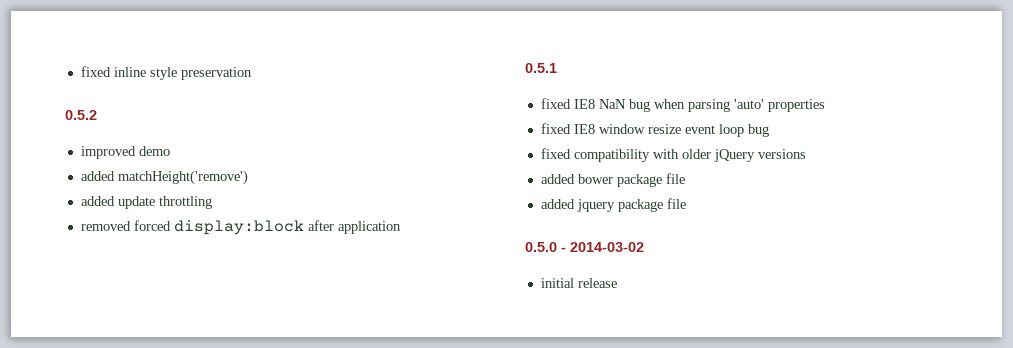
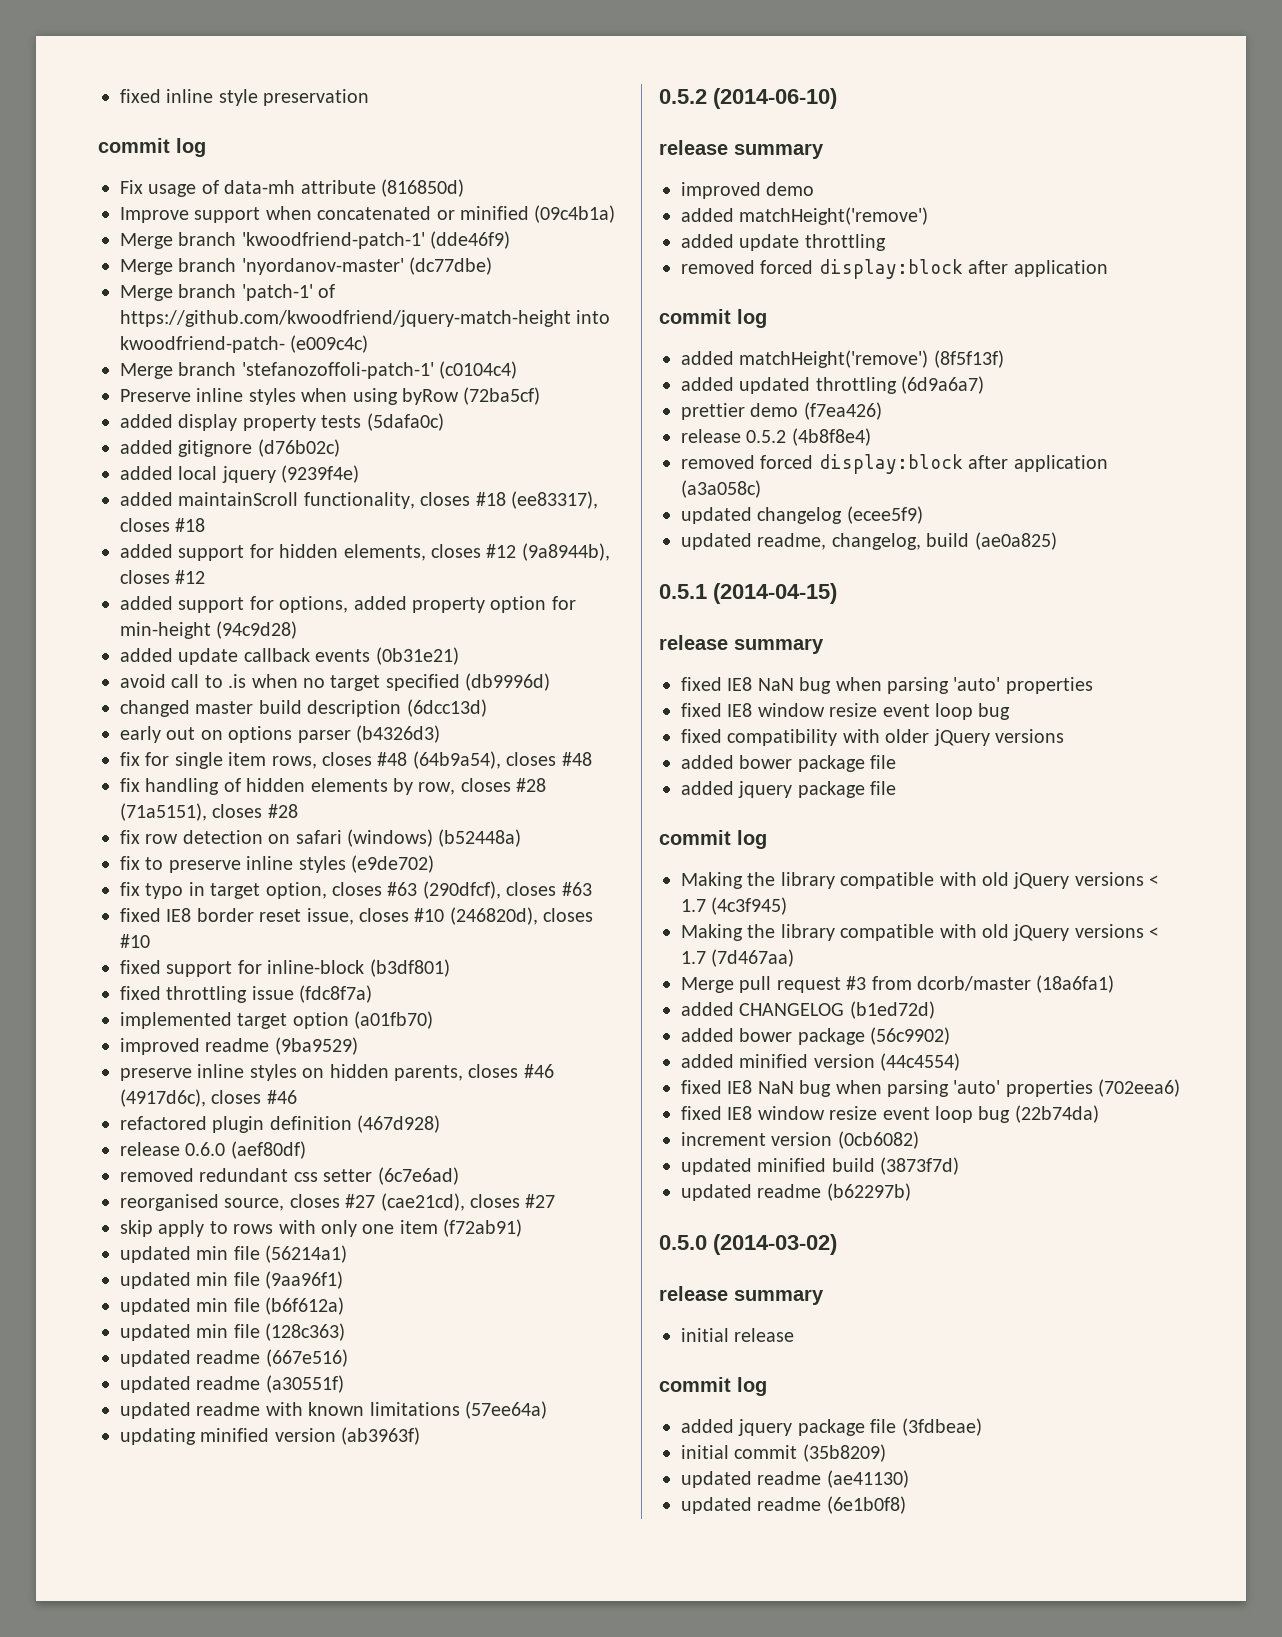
  fixed inline style preservation
- 0.5.2
+ commit log
+ Fix usage of data-mh attribute (816850d)
+ Improve support when concatenated or minified (09c4b1a)
+ Merge branch 'kwoodfriend-patch-1' (dde46f9)
+ Merge branch 'nyordanov-master' (dc77dbe)
+ Merge branch 'patch-1' of https://github.com/kwoodfriend/jquery-match-height into kwoodfriend-patch- (e009c4c)
+ Merge branch 'stefanozoffoli-patch-1' (c0104c4)
+ Preserve inline styles when using byRow (72ba5cf)
+ added display property tests (5dafa0c)
+ added gitignore (d76b02c)
+ added local jquery (9239f4e)
+ added maintainScroll functionality, closes #18 (ee83317), closes #18
+ added support for hidden elements, closes #12 (9a8944b), closes #12
+ added support for options, added property option for min-height (94c9d28)
+ added update callback events (0b31e21)
+ avoid call to .is when no target specified (db9996d)
+ changed master build description (6dcc13d)
+ early out on options parser (b4326d3)
+ fix for single item rows, closes #48 (64b9a54), closes #48
+ fix handling of hidden elements by row, closes #28 (71a5151), closes #28
+ fix row detection on safari (windows) (b52448a)
+ fix to preserve inline styles (e9de702)
+ fix typo in target option, closes #63 (290dfcf), closes #63
+ fixed IE8 border reset issue, closes #10 (246820d), closes #10
+ fixed support for inline-block (b3df801)
+ fixed throttling issue (fdc8f7a)
+ implemented target option (a01fb70)
+ improved readme (9ba9529)
+ preserve inline styles on hidden parents, closes #46 (4917d6c), closes #46
+ refactored plugin definition (467d928)
+ release 0.6.0 (aef80df)
+ removed redundant css setter (6c7e6ad)
+ reorganised source, closes #27 (cae21cd), closes #27
+ skip apply to rows with only one item (f72ab91)
+ updated min file (56214a1)
+ updated min file (9aa96f1)
+ updated min file (b6f612a)
+ updated min file (128c363)
+ updated readme (667e516)
+ updated readme (a30551f)
+ updated readme with known limitations (57ee64a)
+ updating minified version (ab3963f)
+ 0.5.2 (2014-06-10)
+ release summary
  added update throttling
  removed forced display:block after application
- 0.5.1
+ commit log
+ added matchHeight('remove') (8f5f13f)
+ added updated throttling (6d9a6a7)
+ prettier demo (f7ea426)
+ release 0.5.2 (4b8f8e4)
+ removed forced display:block after application (a3a058c)
+ updated changelog (ecee5f9)
+ updated readme, changelog, build (ae0a825)
+ 0.5.1 (2014-04-15)
+ release summary
  added bower package file
  added jquery package file
- 0.5.0 - 2014-03-02
+ commit log
+ Making the library compatible with old jQuery versions < 1.7 (4c3f945)
+ Making the library compatible with old jQuery versions < 1.7 (7d467aa)
+ Merge pull request #3 from dcorb/master (18a6fa1)
+ added CHANGELOG (b1ed72d)
+ added bower package (56c9902)
+ added minified version (44c4554)
+ fixed IE8 NaN bug when parsing 'auto' properties (702eea6)
+ fixed IE8 window resize event loop bug (22b74da)
+ increment version (0cb6082)
+ updated minified build (3873f7d)
+ updated readme (b62297b)
+ 0.5.0 (2014-03-02)
+ release summary
  initial release
+ commit log
+ added jquery package file (3fdbeae)
+ initial commit (35b8209)
+ updated readme (ae41130)
+ updated readme (6e1b0f8)

